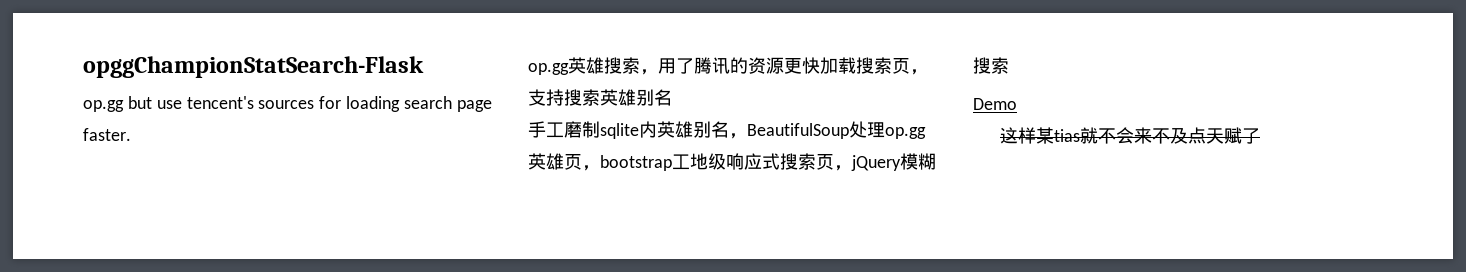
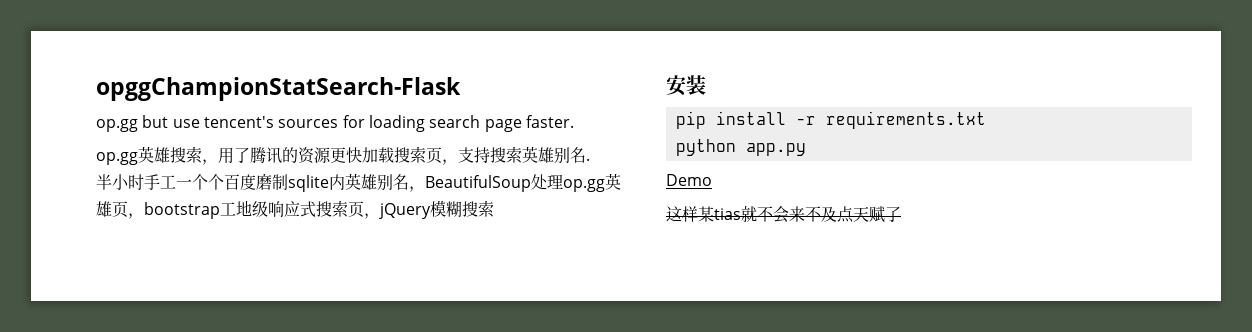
- op.gg英雄搜索，用了腾讯的资源更快加载搜索页，支持搜索英雄别名
- 手工磨制sqlite内英雄别名，BeautifulSoup处理op.gg英雄页，bootstrap工地级响应式搜索页，jQuery模糊搜索
+ op.gg英雄搜索，用了腾讯的资源更快加载搜索页，支持搜索英雄别名.
+ 半小时手工一个个百度磨制sqlite内英雄别名，BeautifulSoup处理op.gg英雄页，bootstrap工地级响应式搜索页，jQuery模糊搜索
+ 安装
+ pip install -r requirements.txt
+ python app.py

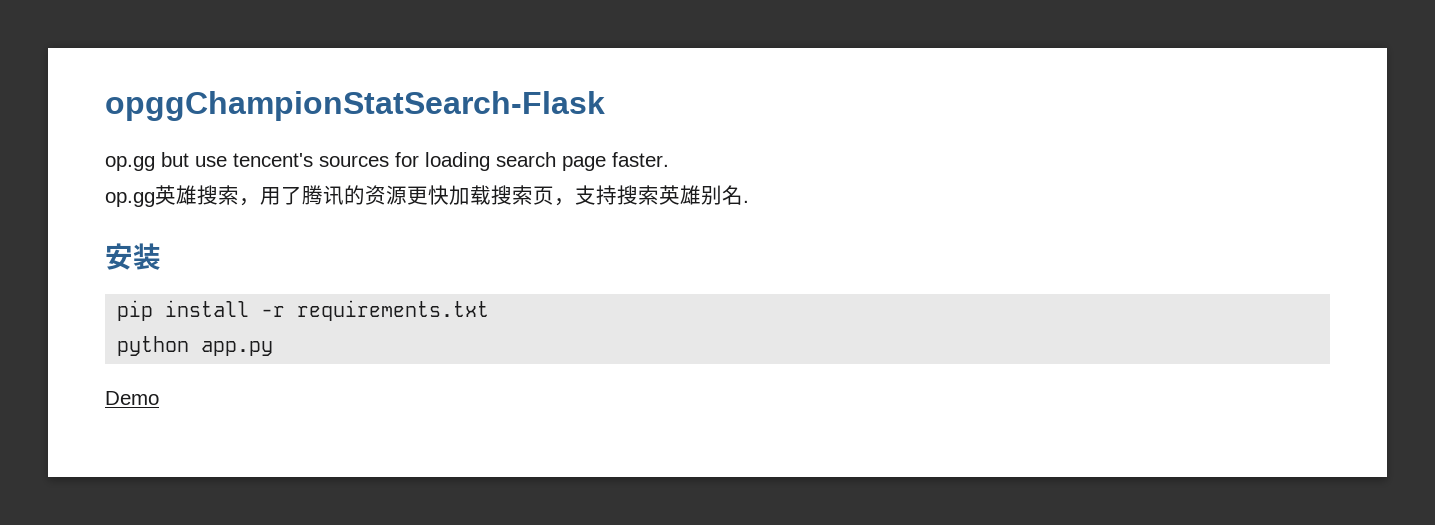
- 半小时手工一个个百度磨制sqlite内英雄别名，BeautifulSoup处理op.gg英雄页，bootstrap工地级响应式搜索页，jQuery模糊搜索
- 这样某tias就不会来不及点天赋了

